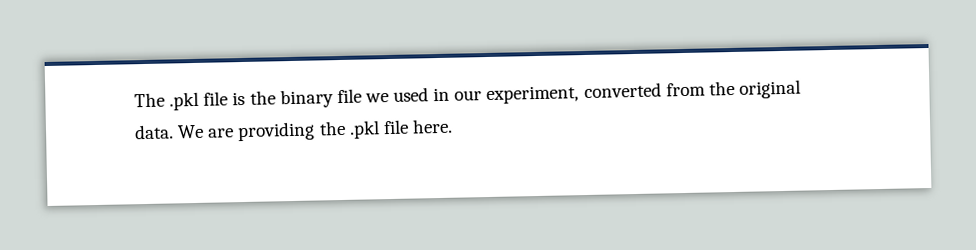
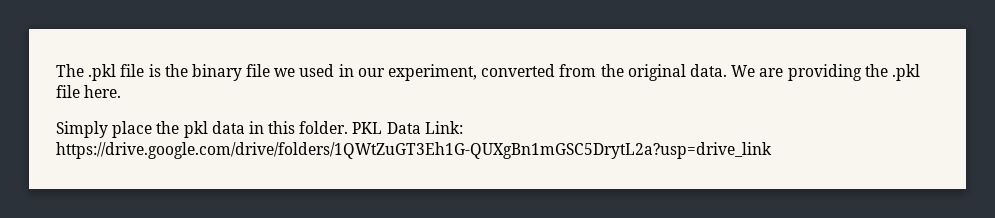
+ Simply place the pkl data in this folder. PKL Data Link: https://drive.google.com/drive/folders/1QWtZuGT3Eh1G-QUXgBn1mGSC5DrytL2a?usp=drive_link

